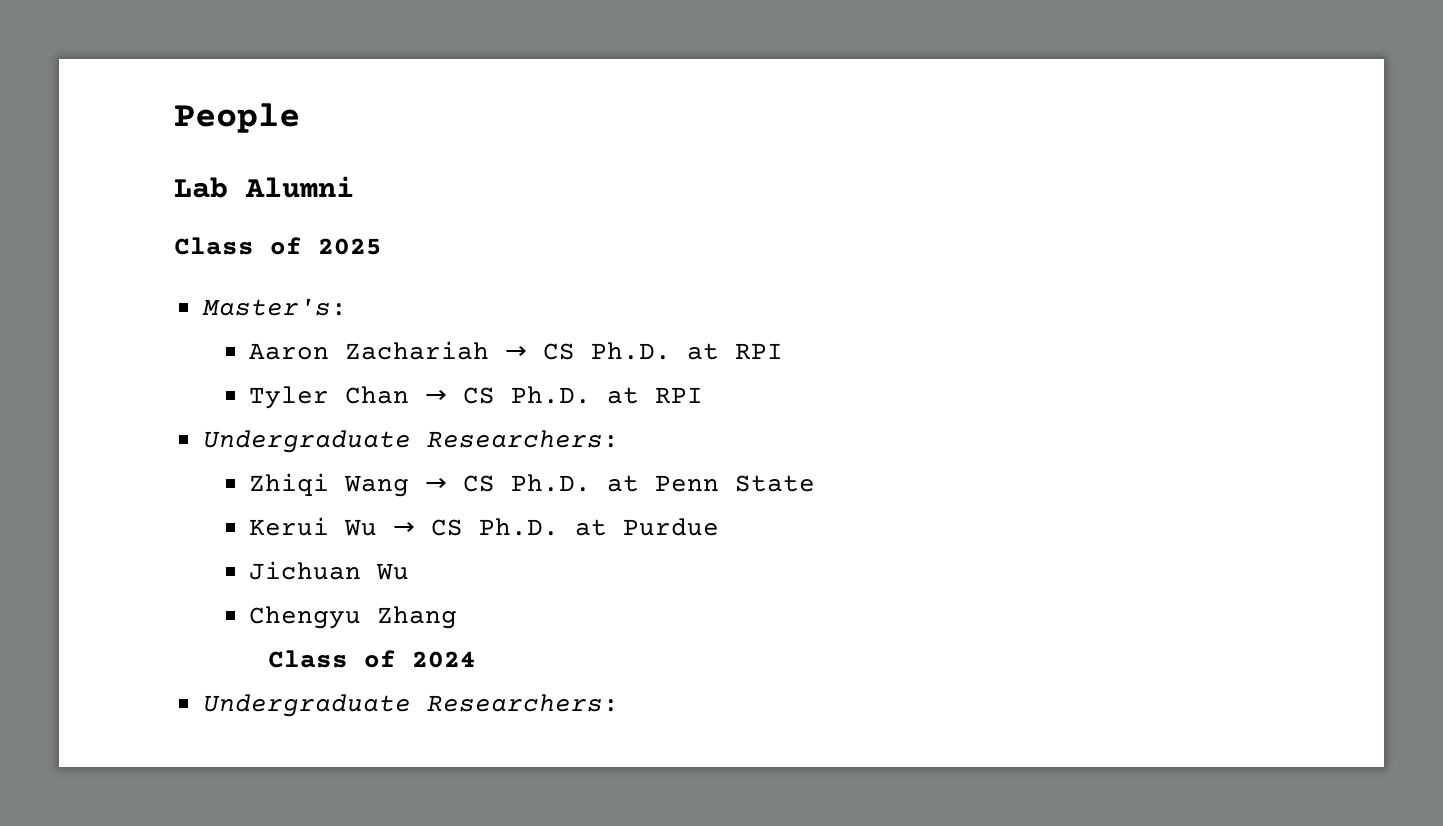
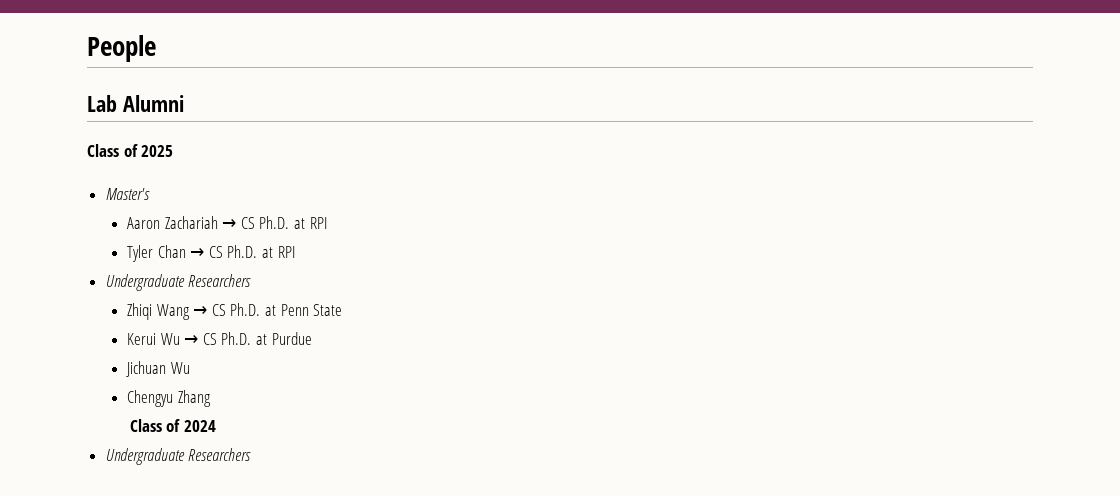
- Master's:
+ Master's
  Tyler Chan → CS Ph.D. at RPI
- Undergraduate Researchers:
+ Undergraduate Researchers
  Class of 2024
- Undergraduate Researchers:
+ Undergraduate Researchers

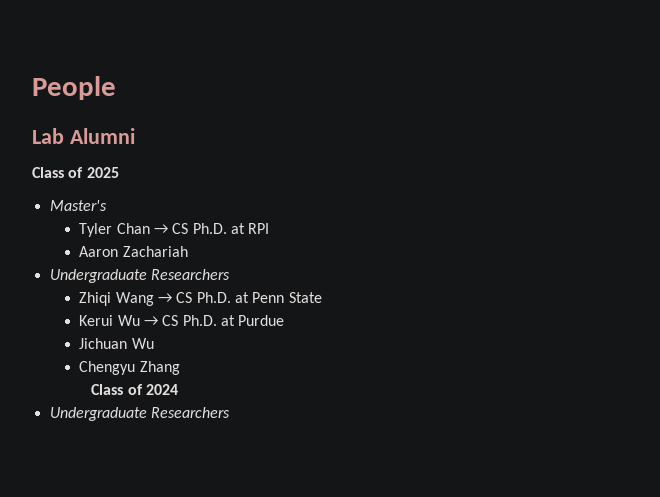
- Aaron Zachariah → CS Ph.D. at RPI
+ Aaron Zachariah

